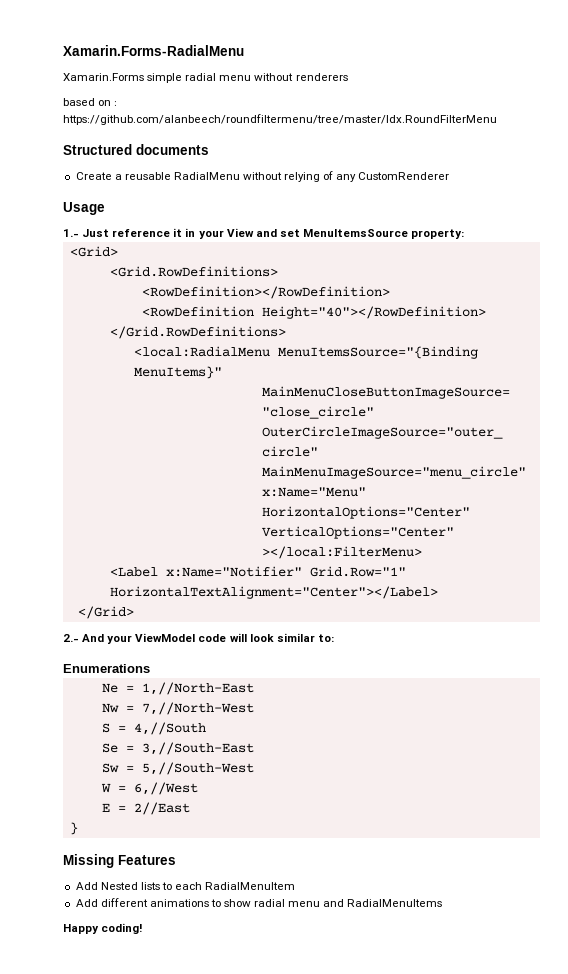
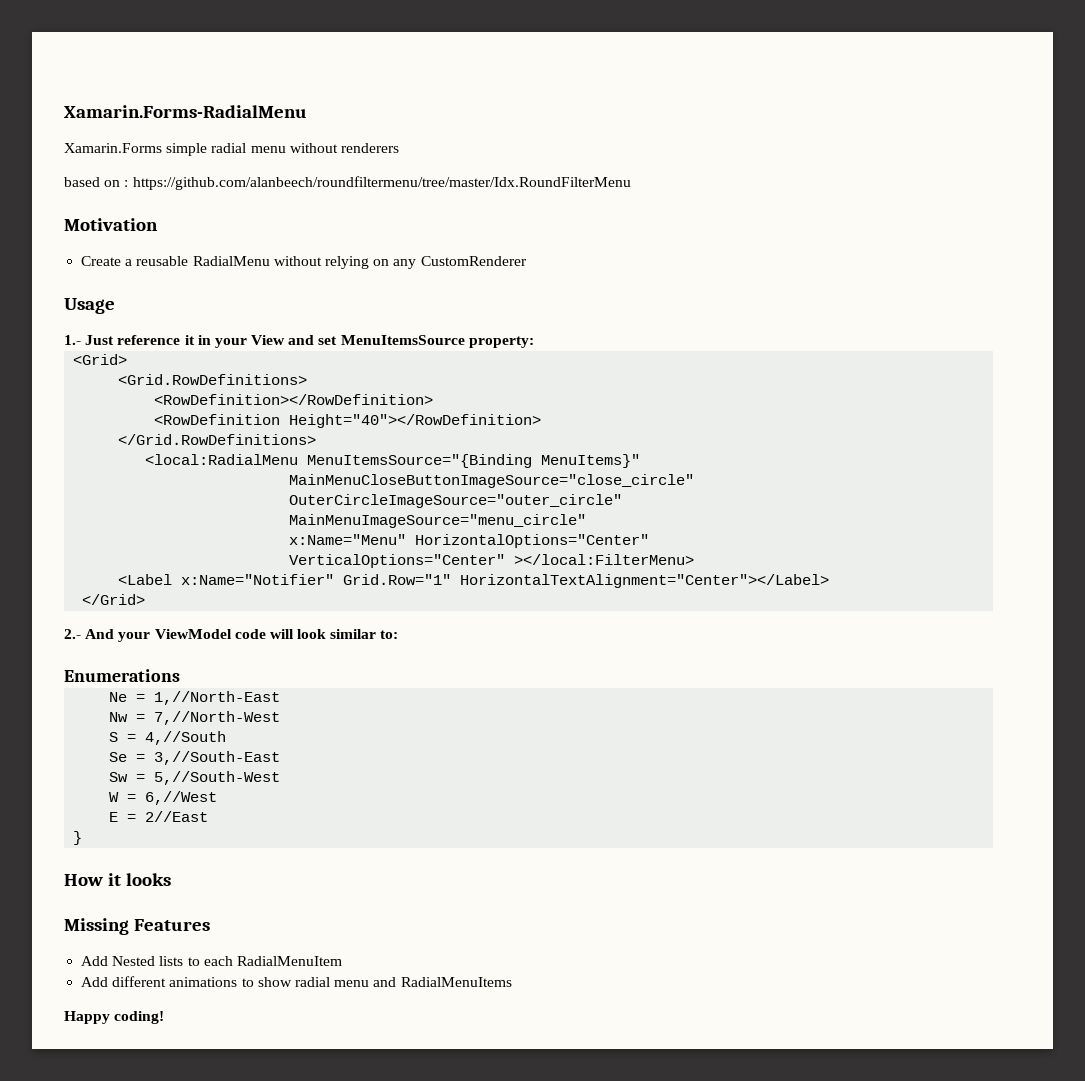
- Structured documents
+ Motivation
- Create a reusable RadialMenu without relying of any CustomRenderer
+ Create a reusable RadialMenu without relying on any CustomRenderer
+ How it looks

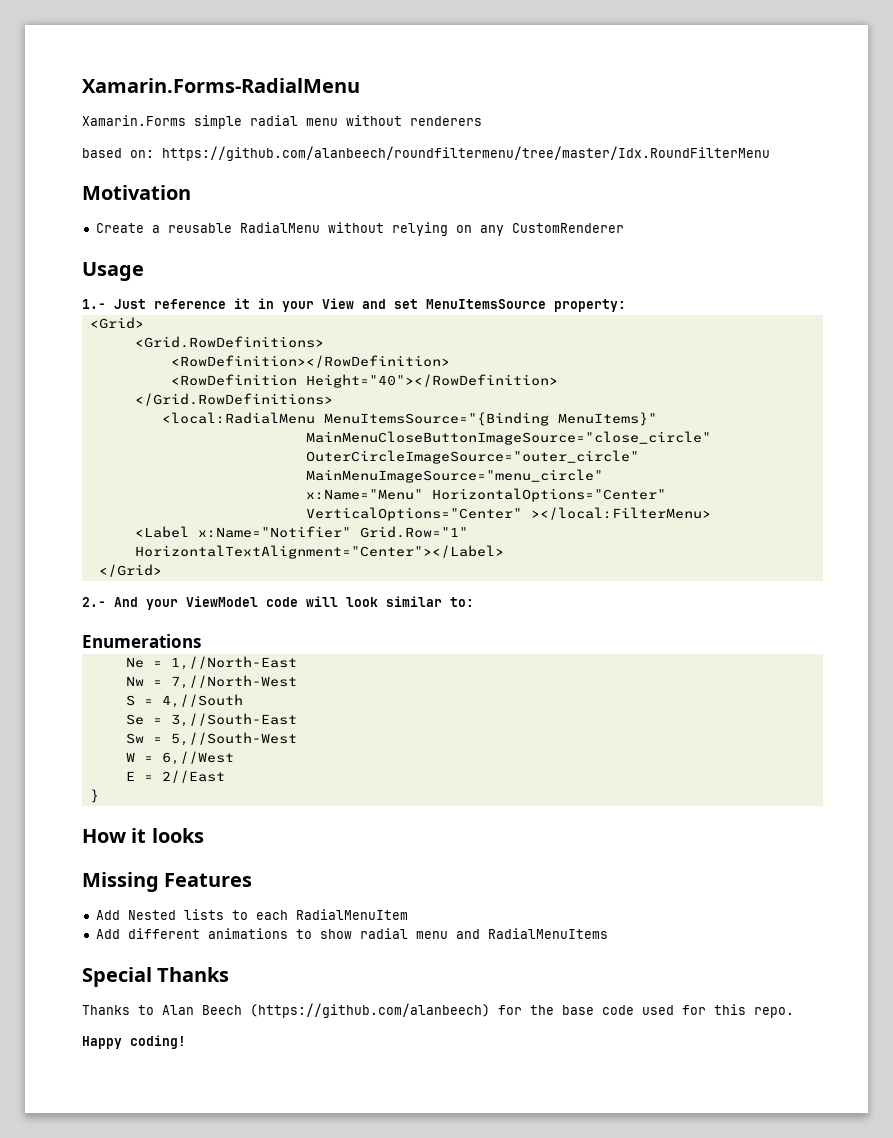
- based on : https://github.com/alanbeech/roundfiltermenu/tree/master/Idx.RoundFilterMenu
+ based on: https://github.com/alanbeech/roundfiltermenu/tree/master/Idx.RoundFilterMenu
+ Special Thanks
+ Thanks to Alan Beech (https://github.com/alanbeech) for the base code used for this repo.

